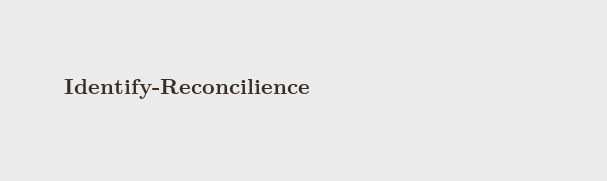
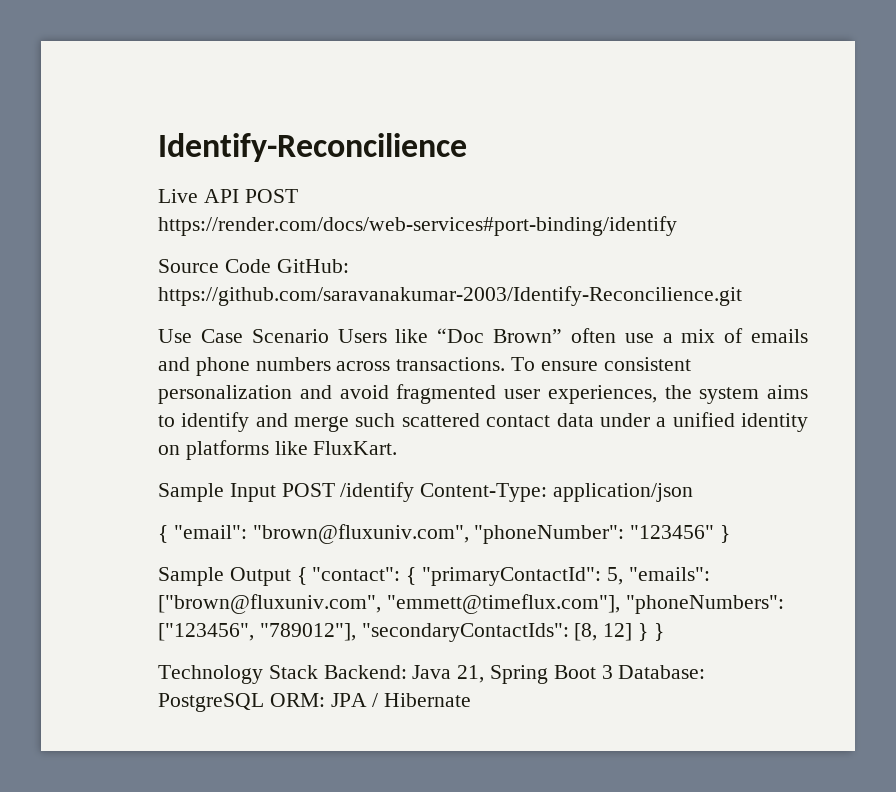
+ Live API POST https://render.com/docs/web-services#port-binding/identify
+ Source Code GitHub: https://github.com/saravanakumar-2003/Identify-Reconcilience.git
+ Use Case Scenario Users like “Doc Brown” often use a mix of emails and phone numbers across transactions. To ensure consistent personalization and avoid fragmented user experiences, the system aims to identify and merge such scattered contact data under a unified identity on platforms like FluxKart.
+ Sample Input POST /identify Content-Type: application/json
+ { "email": "brown@fluxuniv.com", "phoneNumber": "123456" }
+ Sample Output { "contact": { "primaryContactId": 5, "emails": ["brown@fluxuniv.com", "emmett@timeflux.com"], "phoneNumbers": ["123456", "789012"], "secondaryContactIds": [8, 12] } }
+ Technology Stack Backend: Java 21, Spring Boot 3 Database: PostgreSQL ORM: JPA / Hibernate

